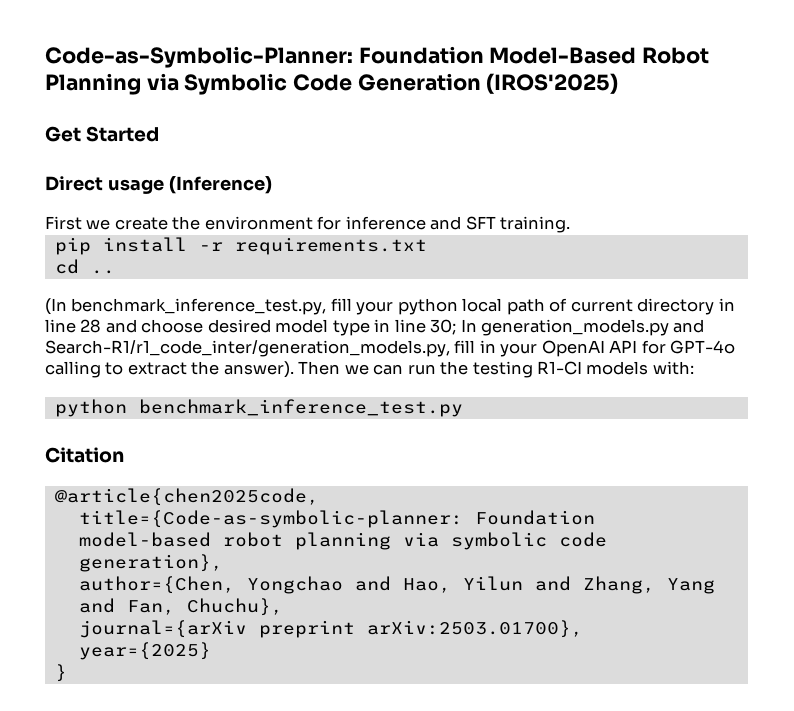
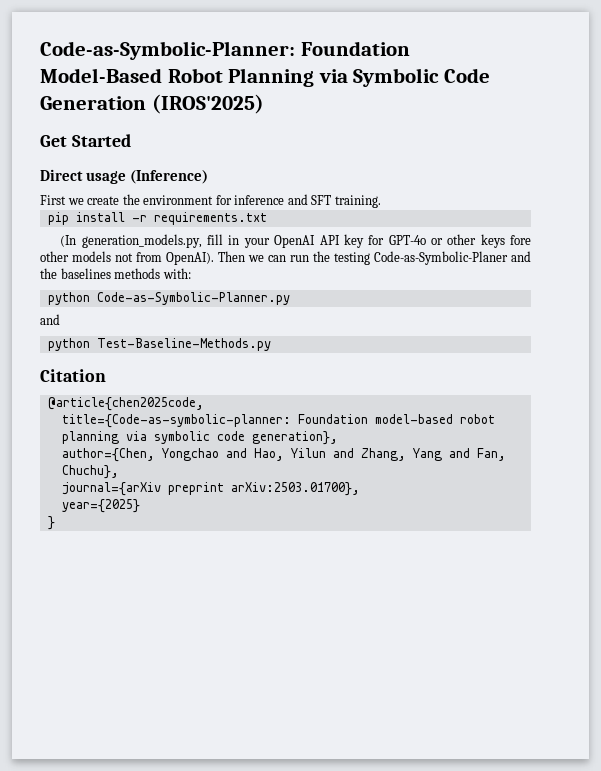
- cd ..
- (In benchmark_inference_test.py, fill your python local path of current directory in line 28 and choose desired model type in line 30; In generation_models.py and Search-R1/r1_code_inter/generation_models.py, fill in your OpenAI API for GPT-4o calling to extract the answer).
+ (In generation_models.py, fill in your OpenAI API key for GPT-4o or other keys fore other models not from OpenAI).
- Then we can run the testing R1-CI models with:
- python benchmark_inference_test.py
+ Then we can run the testing Code-as-Symbolic-Planer and the baselines methods with:
+ python Code-as-Symbolic-Planner.py
+ and
+ python Test-Baseline-Methods.py

